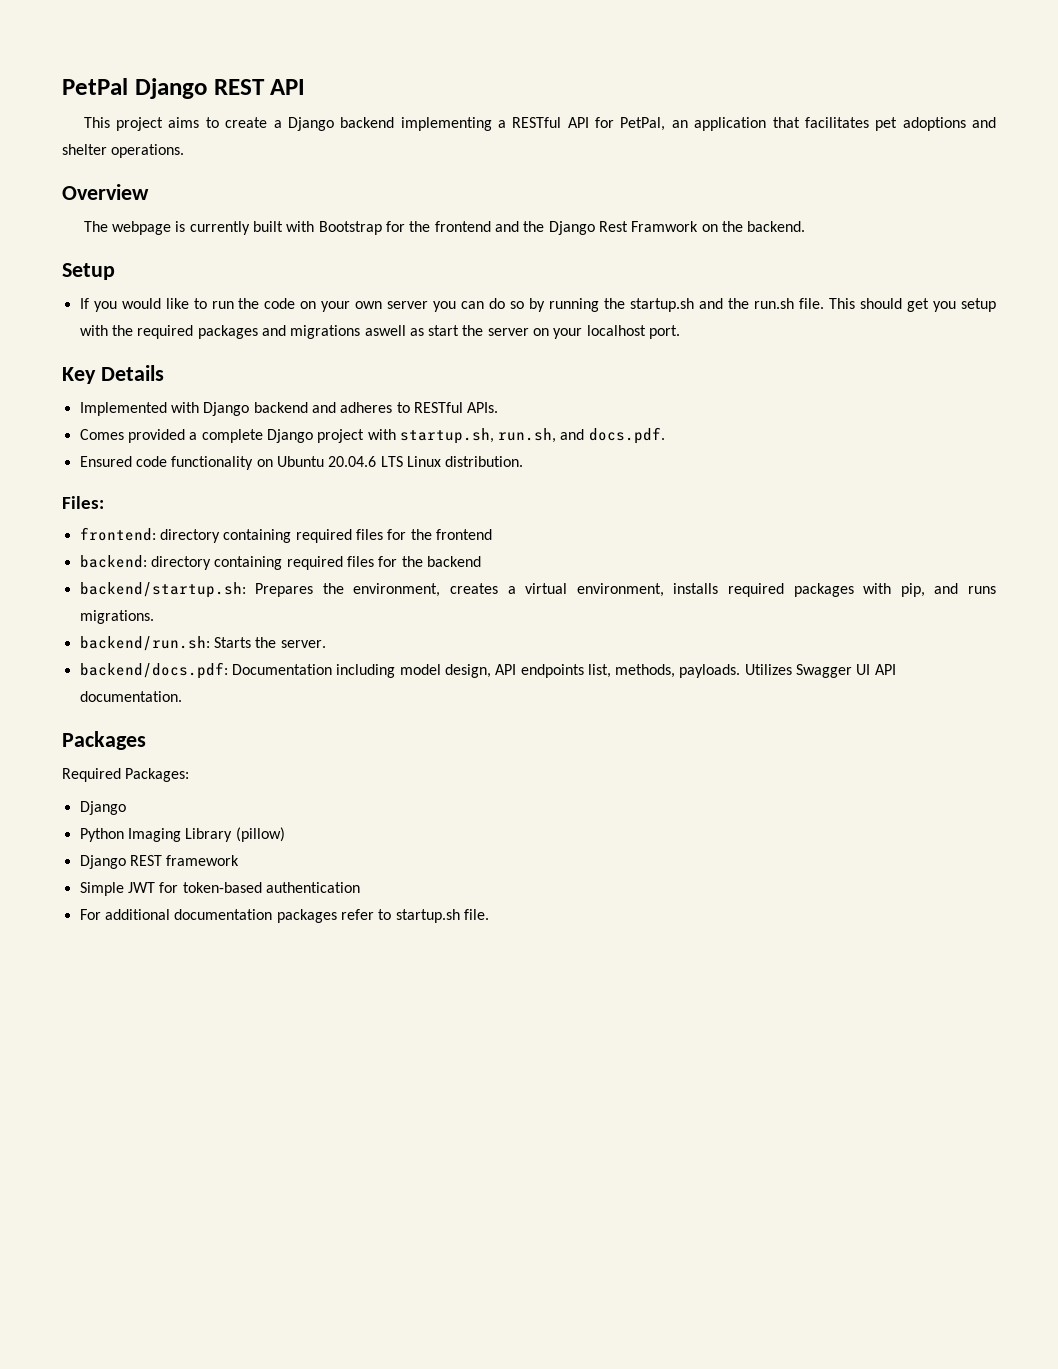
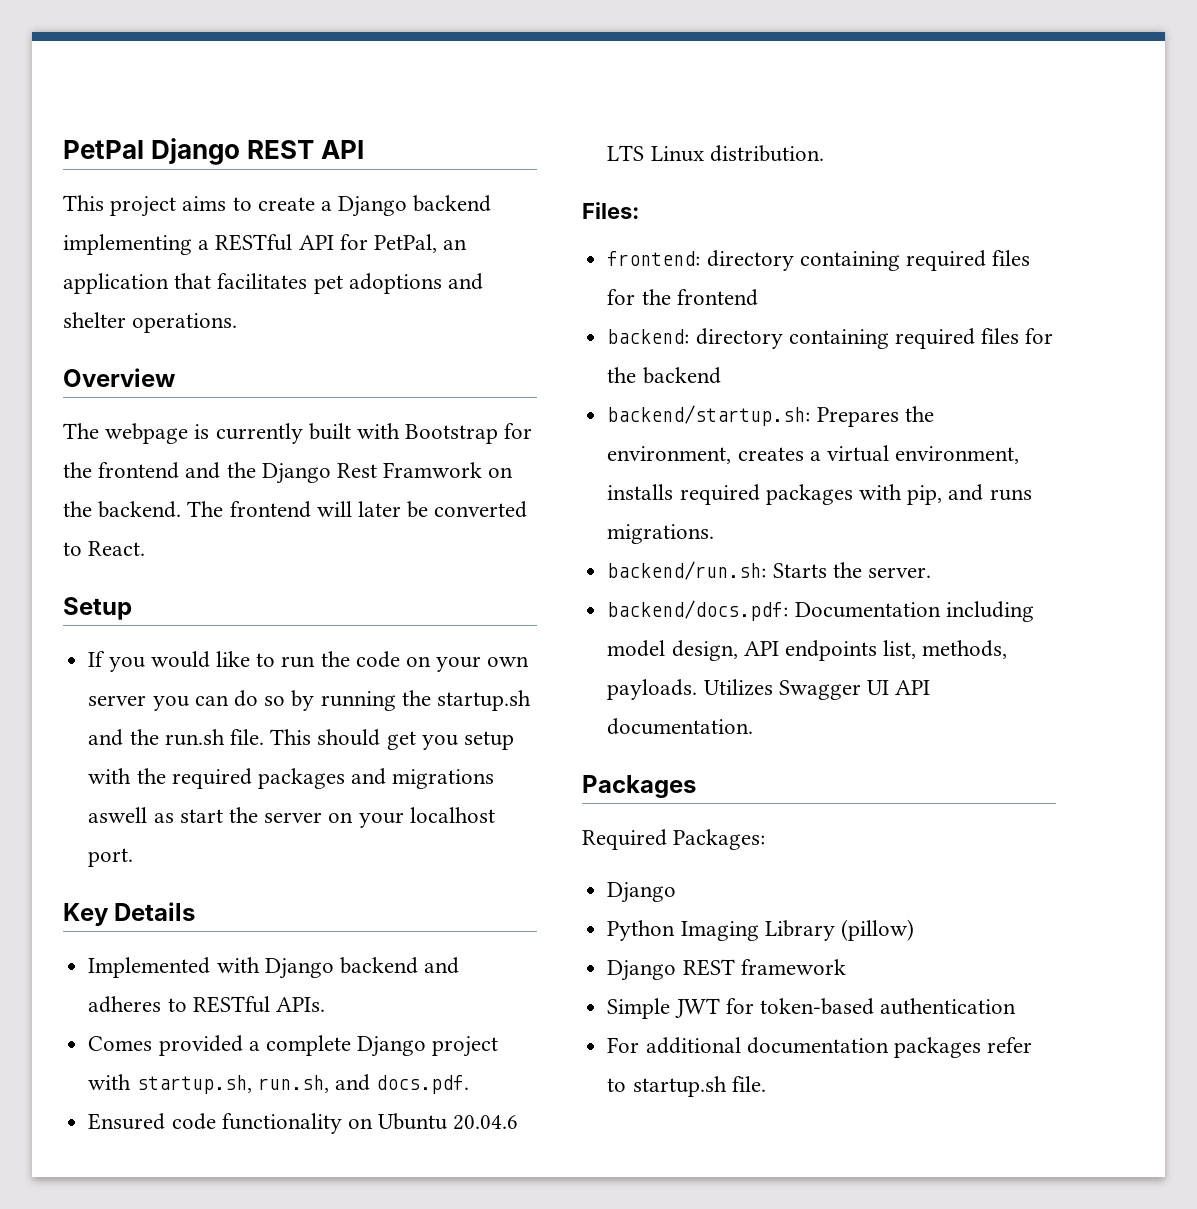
+ The frontend will later be converted to React.

